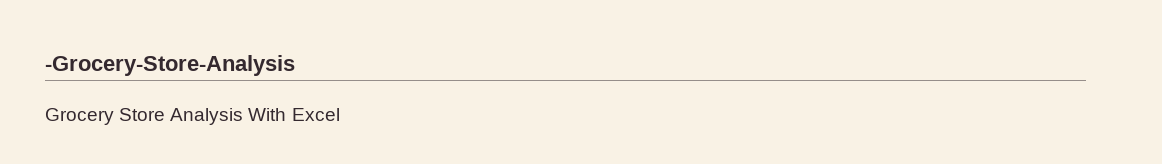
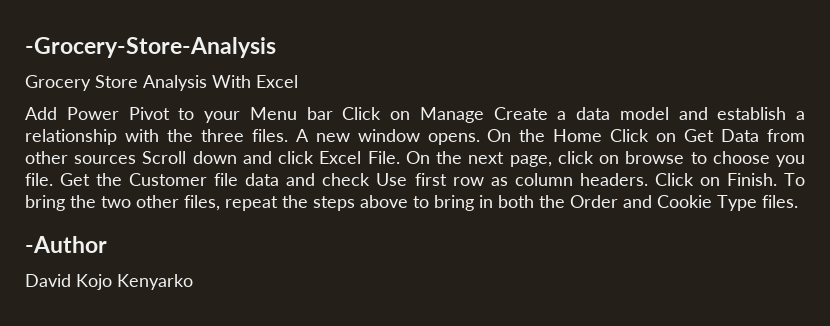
+ Add Power Pivot to your Menu bar Click on Manage Create a data model and establish a relationship with the three files. A new window opens. On the Home Click on Get Data from other sources Scroll down and click Excel File. On the next page, click on browse to choose you file. Get the Customer file data and check Use first row as column headers. Click on Finish. To bring the two other files, repeat the steps above to bring in both the Order and Cookie Type files.
+ -Author
+ David Kojo Kenyarko

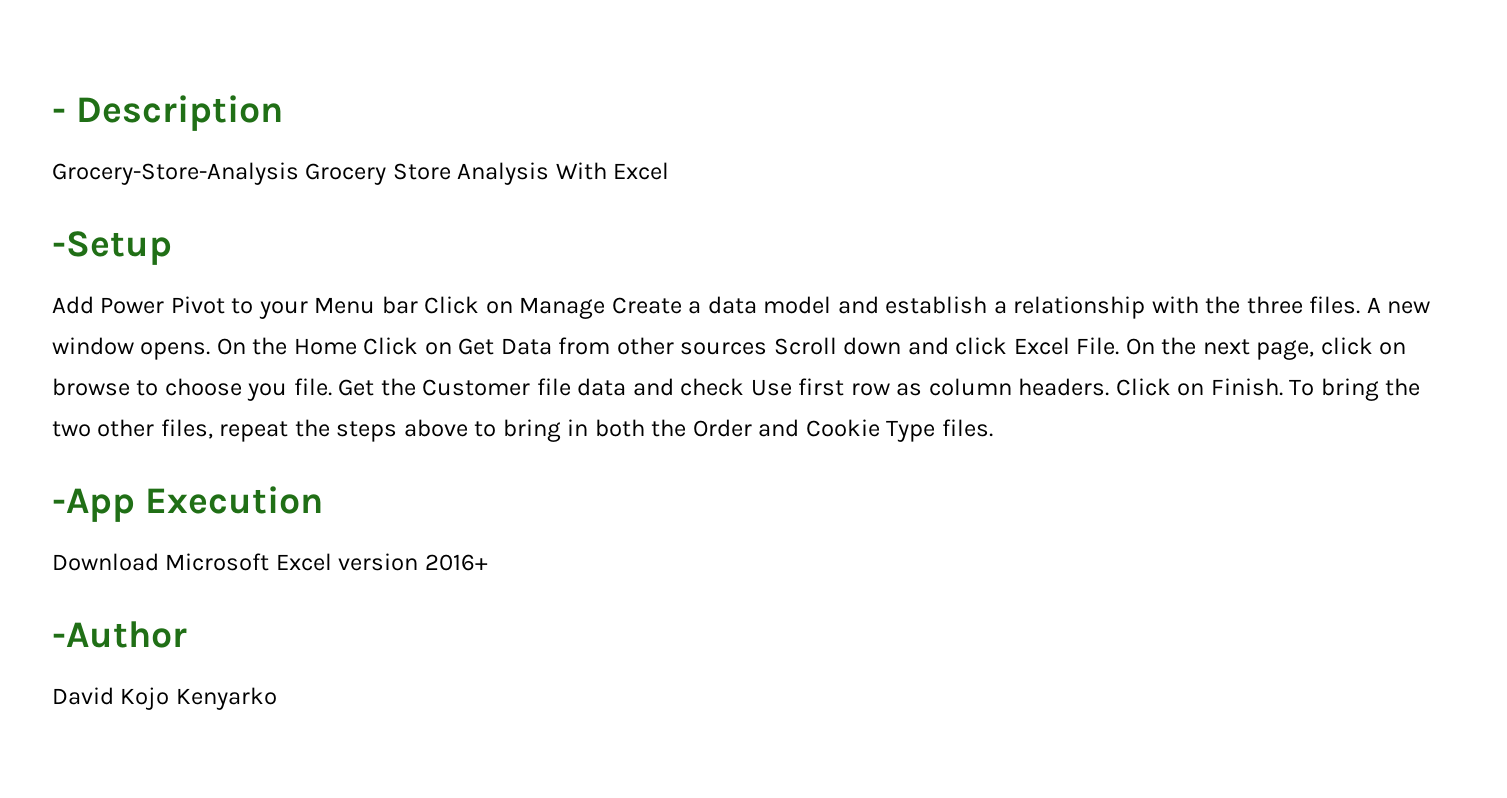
- -Grocery-Store-Analysis
- Grocery Store Analysis With Excel
+ - Description
+ Grocery-Store-Analysis Grocery Store Analysis With Excel
+ -Setup
+ -App Execution
+ Download Microsoft Excel version 2016+

